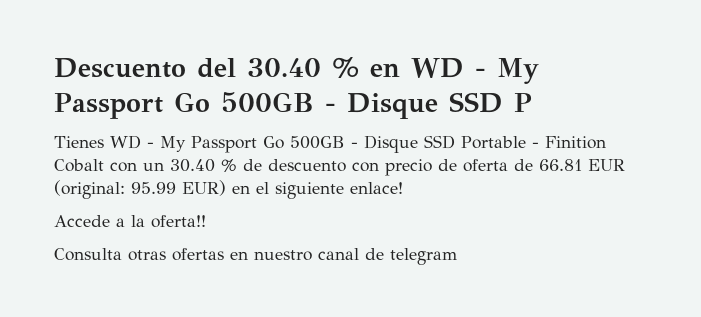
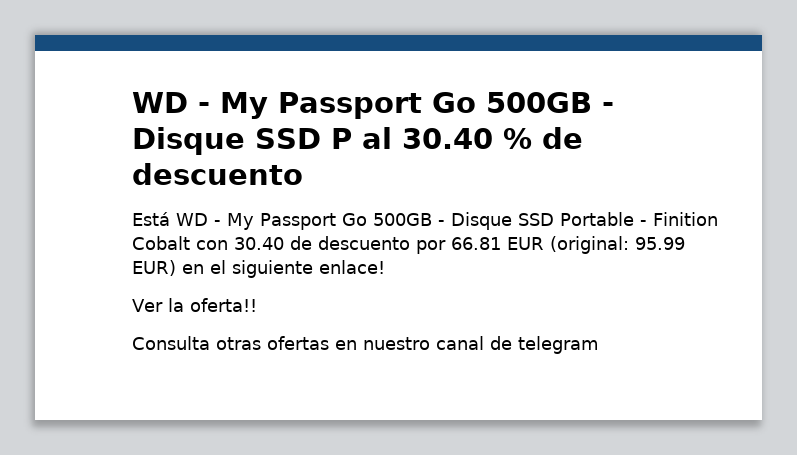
- Descuento del 30.40 % en WD - My Passport Go 500GB - Disque SSD P
- Tienes WD - My Passport Go 500GB - Disque SSD Portable - Finition Cobalt con un 30.40 % de descuento con precio de oferta de 66.81 EUR (original: 95.99 EUR) en el siguiente enlace!
+ WD - My Passport Go 500GB - Disque SSD P al 30.40 % de descuento
+ Está WD - My Passport Go 500GB - Disque SSD Portable - Finition Cobalt con 30.40 de descuento por 66.81 EUR (original: 95.99 EUR) en el siguiente enlace!
- Accede a la oferta!!
+ Ver la oferta!!

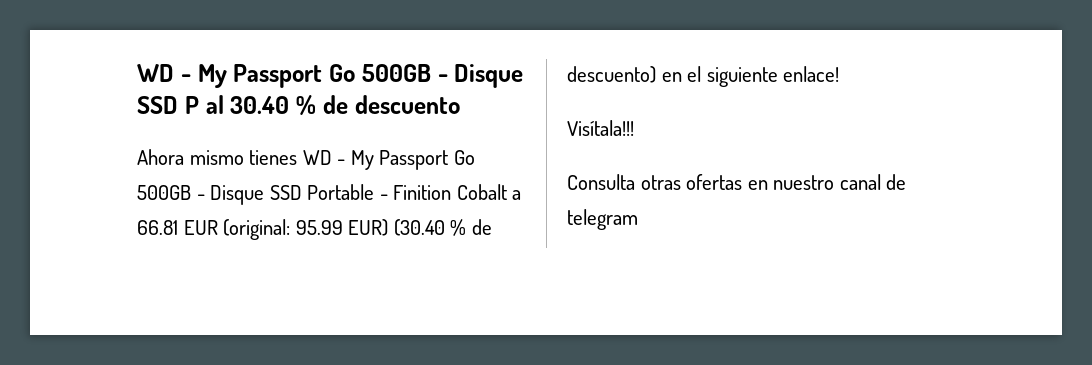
- Está WD - My Passport Go 500GB - Disque SSD Portable - Finition Cobalt con 30.40 de descuento por 66.81 EUR (original: 95.99 EUR) en el siguiente enlace!
+ Ahora mismo tienes WD - My Passport Go 500GB - Disque SSD Portable - Finition Cobalt a 66.81 EUR (original: 95.99 EUR) (30.40 % de descuento) en el siguiente enlace!
- Ver la oferta!!
+ Visítala!!!

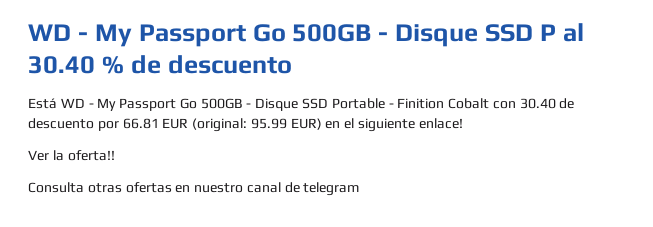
- Ahora mismo tienes WD - My Passport Go 500GB - Disque SSD Portable - Finition Cobalt a 66.81 EUR (original: 95.99 EUR) (30.40 % de descuento) en el siguiente enlace!
+ Está WD - My Passport Go 500GB - Disque SSD Portable - Finition Cobalt con 30.40 de descuento por 66.81 EUR (original: 95.99 EUR) en el siguiente enlace!
- Visítala!!!
+ Ver la oferta!!

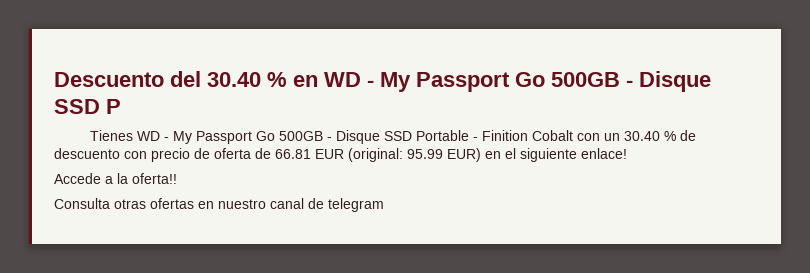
- WD - My Passport Go 500GB - Disque SSD P al 30.40 % de descuento
- Está WD - My Passport Go 500GB - Disque SSD Portable - Finition Cobalt con 30.40 de descuento por 66.81 EUR (original: 95.99 EUR) en el siguiente enlace!
+ Descuento del 30.40 % en WD - My Passport Go 500GB - Disque SSD P
+ Tienes WD - My Passport Go 500GB - Disque SSD Portable - Finition Cobalt con un 30.40 % de descuento con precio de oferta de 66.81 EUR (original: 95.99 EUR) en el siguiente enlace!
- Ver la oferta!!
+ Accede a la oferta!!

